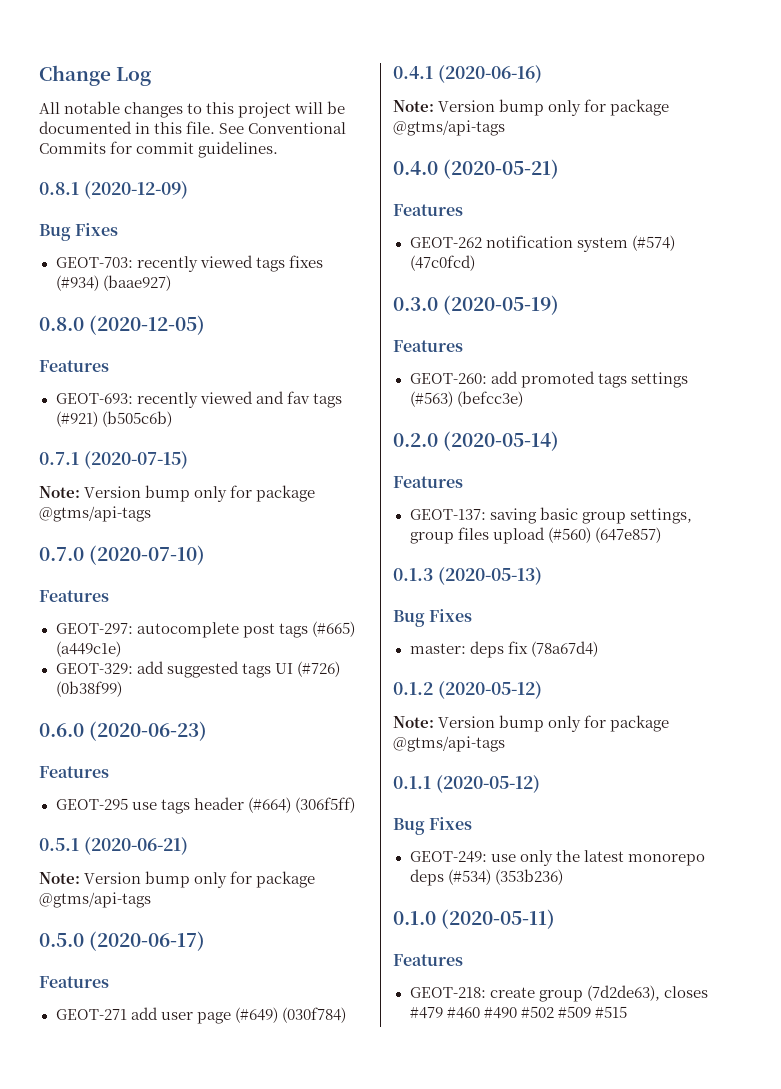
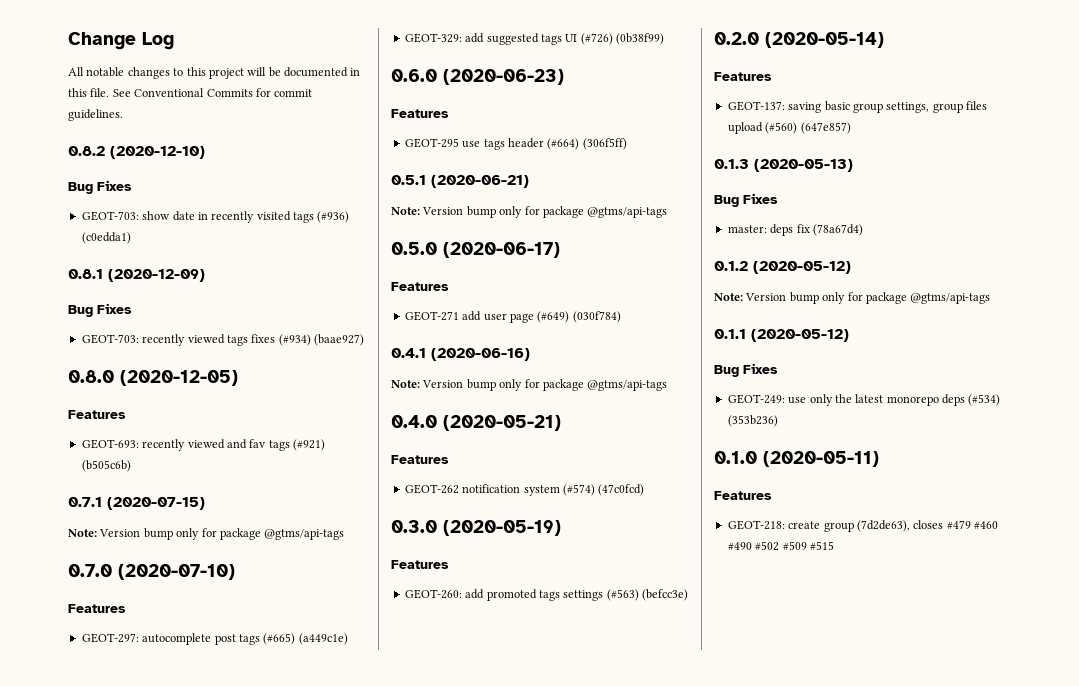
+ 0.8.2 (2020-12-10)
+ Bug Fixes
+ GEOT-703: show date in recently visited tags (#936) (c0edda1)

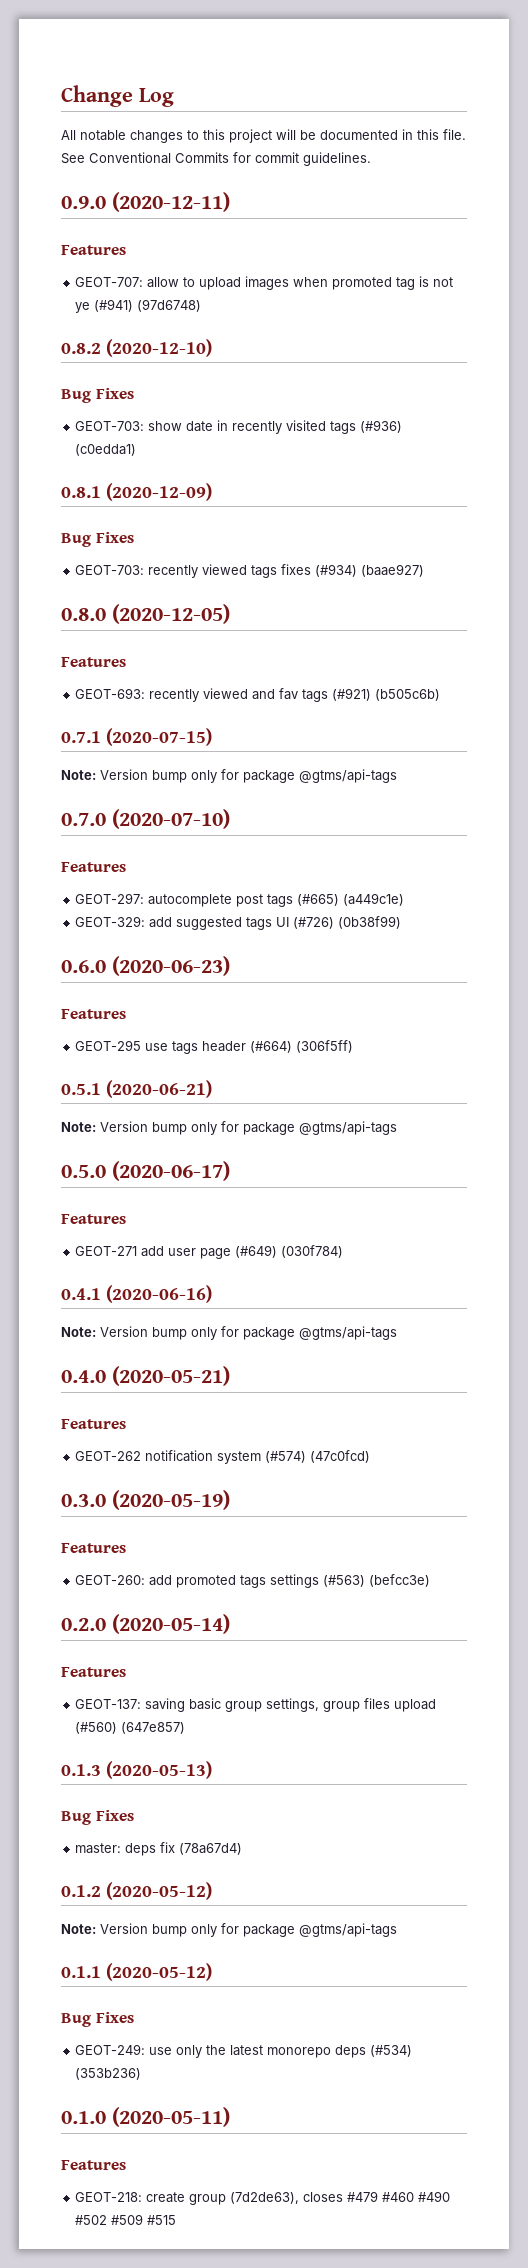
+ 0.9.0 (2020-12-11)
+ Features
+ GEOT-707: allow to upload images when promoted tag is not ye (#941) (97d6748)

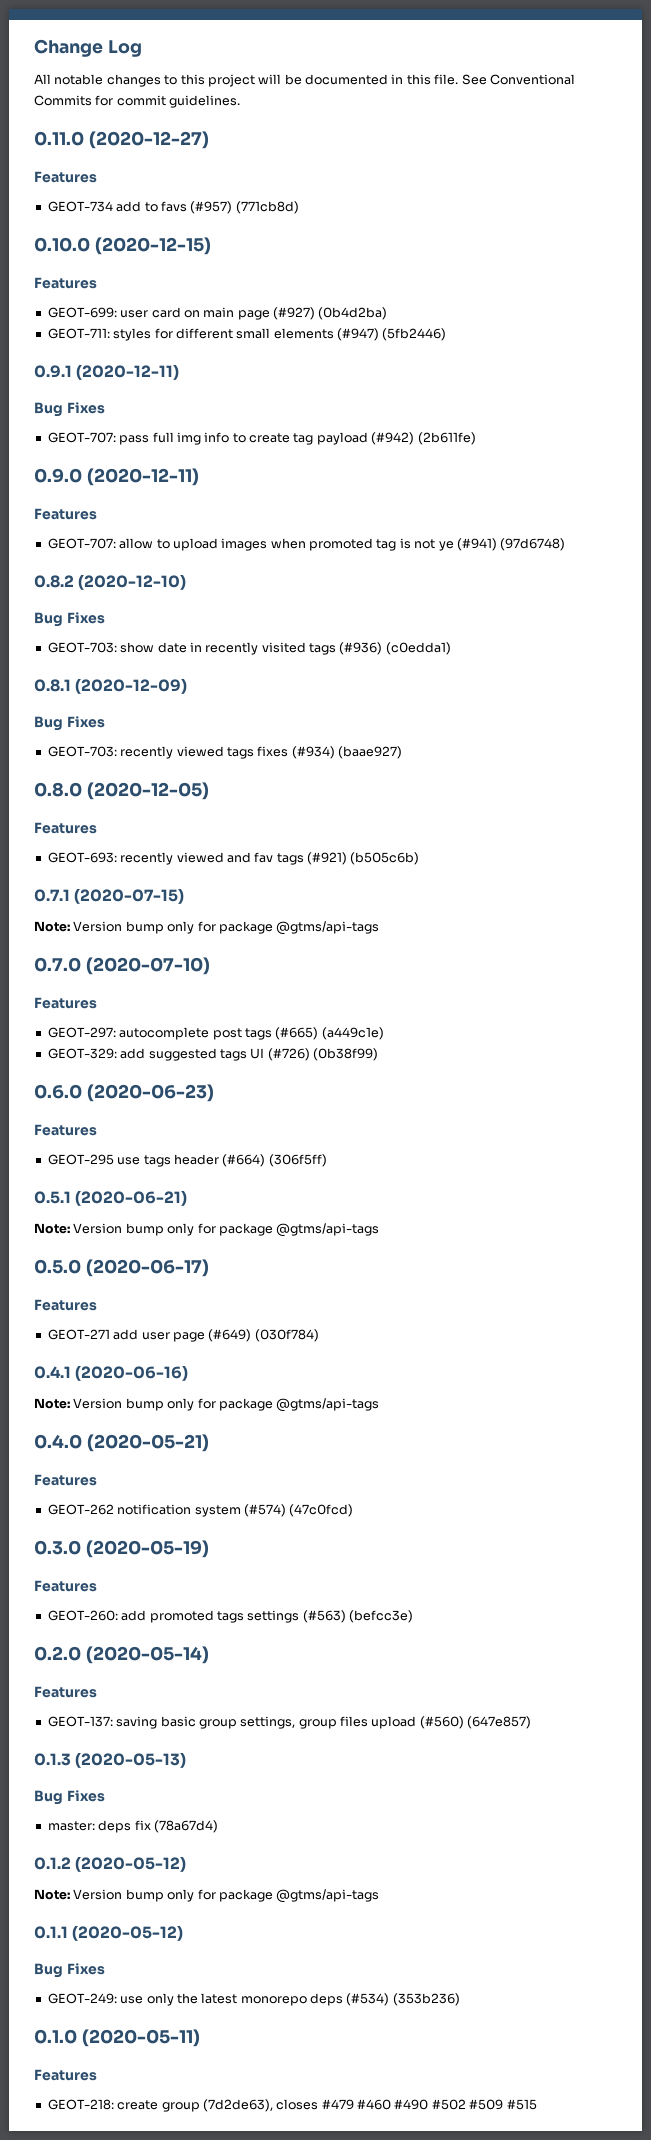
+ 0.11.0 (2020-12-27)
+ Features
+ GEOT-734 add to favs (#957) (771cb8d)
+ 0.10.0 (2020-12-15)
+ Features
+ GEOT-699: user card on main page (#927) (0b4d2ba)
+ GEOT-711: styles for different small elements (#947) (5fb2446)
+ 0.9.1 (2020-12-11)
+ Bug Fixes
+ GEOT-707: pass full img info to create tag payload (#942) (2b611fe)

